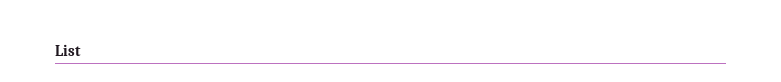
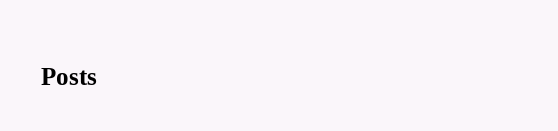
- List
+ Posts

